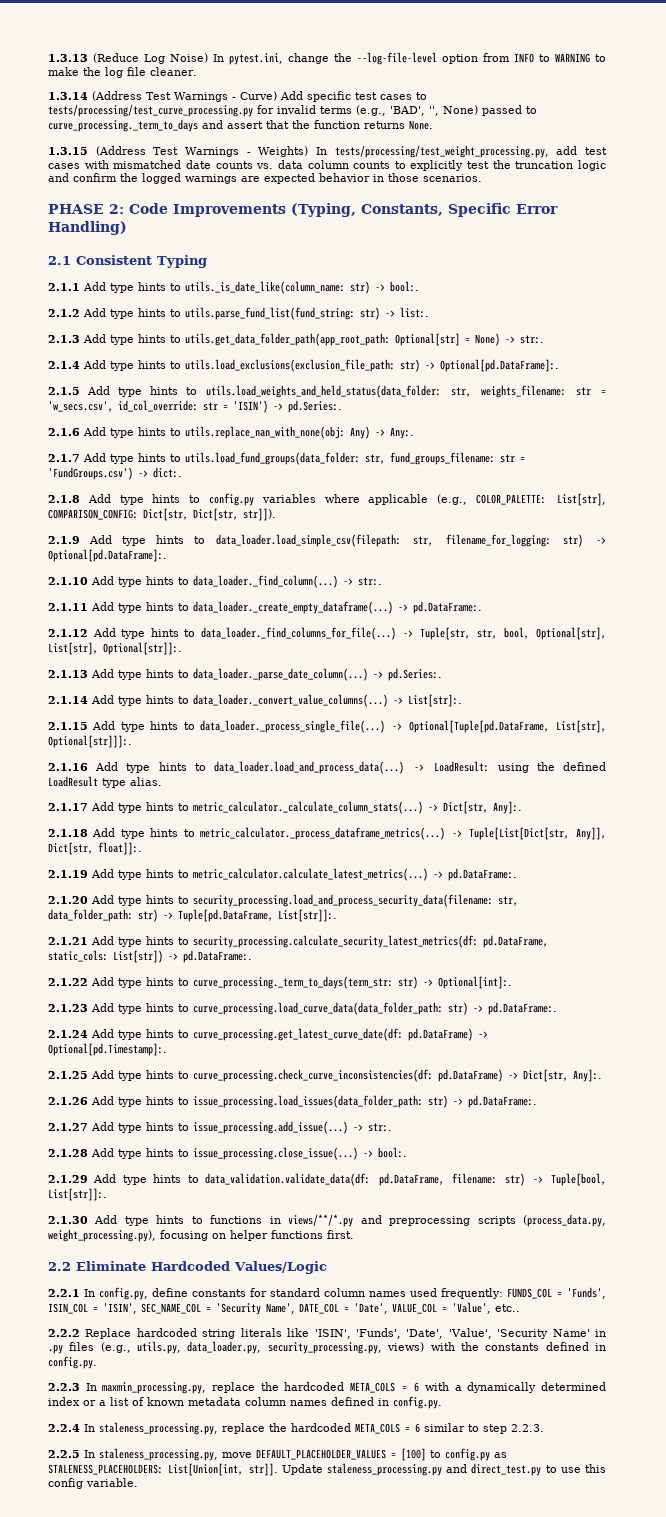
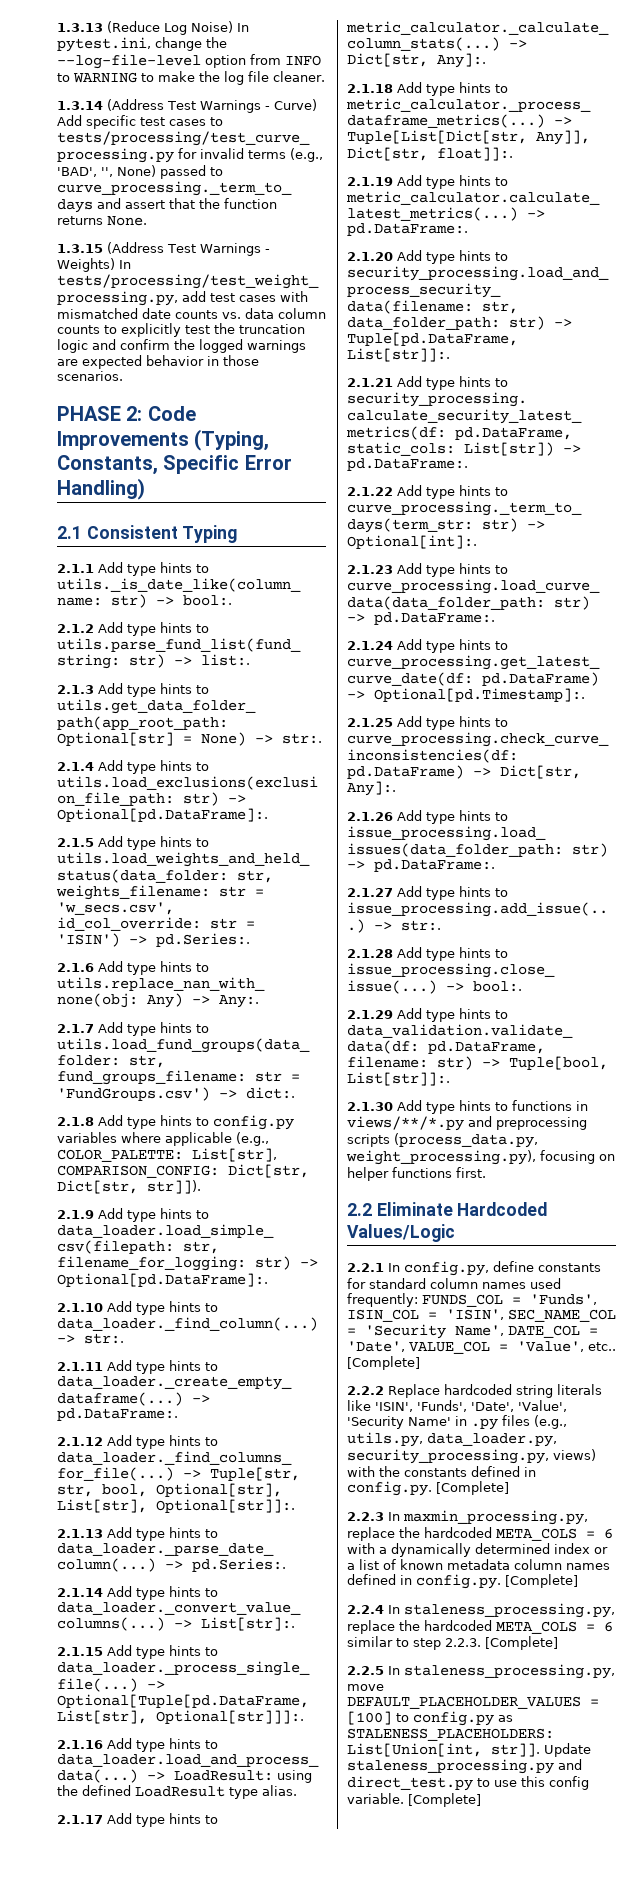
- 2.2.1 In config.py, define constants for standard column names used frequently: FUNDS_COL = 'Funds', ISIN_COL = 'ISIN', SEC_NAME_COL = 'Security Name', DATE_COL = 'Date', VALUE_COL = 'Value', etc..
+ 2.2.1 In config.py, define constants for standard column names used frequently: FUNDS_COL = 'Funds', ISIN_COL = 'ISIN', SEC_NAME_COL = 'Security Name', DATE_COL = 'Date', VALUE_COL = 'Value', etc.. [Complete]
- 2.2.2 Replace hardcoded string literals like 'ISIN', 'Funds', 'Date', 'Value', 'Security Name' in .py files (e.g., utils.py, data_loader.py, security_processing.py, views) with the constants defined in config.py.
+ 2.2.2 Replace hardcoded string literals like 'ISIN', 'Funds', 'Date', 'Value', 'Security Name' in .py files (e.g., utils.py, data_loader.py, security_processing.py, views) with the constants defined in config.py. [Complete]
- 2.2.3 In maxmin_processing.py, replace the hardcoded META_COLS = 6 with a dynamically determined index or a list of known metadata column names defined in config.py.
+ 2.2.3 In maxmin_processing.py, replace the hardcoded META_COLS = 6 with a dynamically determined index or a list of known metadata column names defined in config.py. [Complete]
- 2.2.4 In staleness_processing.py, replace the hardcoded META_COLS = 6 similar to step 2.2.3.
+ 2.2.4 In staleness_processing.py, replace the hardcoded META_COLS = 6 similar to step 2.2.3. [Complete]
- Update staleness_processing.py and direct_test.py to use this config variable.
+ Update staleness_processing.py and direct_test.py to use this config variable. [Complete]

